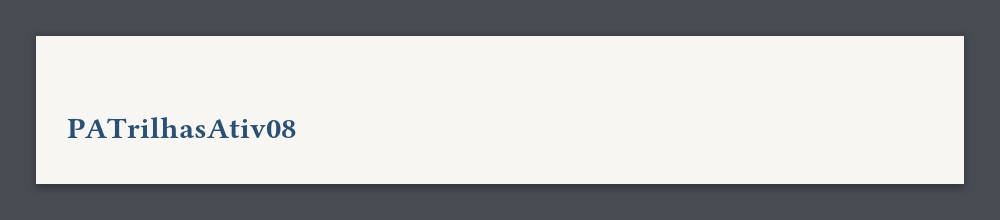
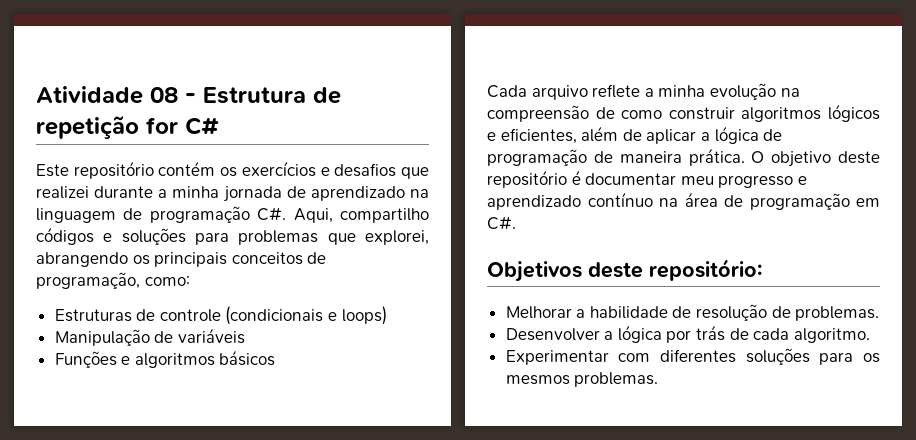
- PATrilhasAtiv08
+ Atividade 08 - Estrutura de repetição for C#
+ Este repositório contém os exercícios e desafios que realizei durante a minha jornada de aprendizado na linguagem de programação C#. Aqui, compartilho códigos e soluções para problemas que explorei, abrangendo os principais conceitos de programação, como:
+ Estruturas de controle (condicionais e loops)
+ Manipulação de variáveis
+ Funções e algoritmos básicos
+ Cada arquivo reflete a minha evolução na compreensão de como construir algoritmos lógicos e eficientes, além de aplicar a lógica de programação de maneira prática. O objetivo deste repositório é documentar meu progresso e aprendizado contínuo na área de programação em C#.
+ Objetivos deste repositório:
+ Melhorar a habilidade de resolução de problemas.
+ Desenvolver a lógica por trás de cada algoritmo.
+ Experimentar com diferentes soluções para os mesmos problemas.

